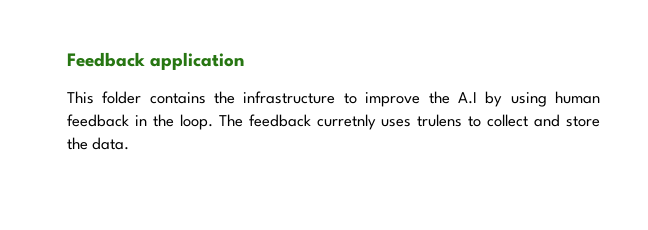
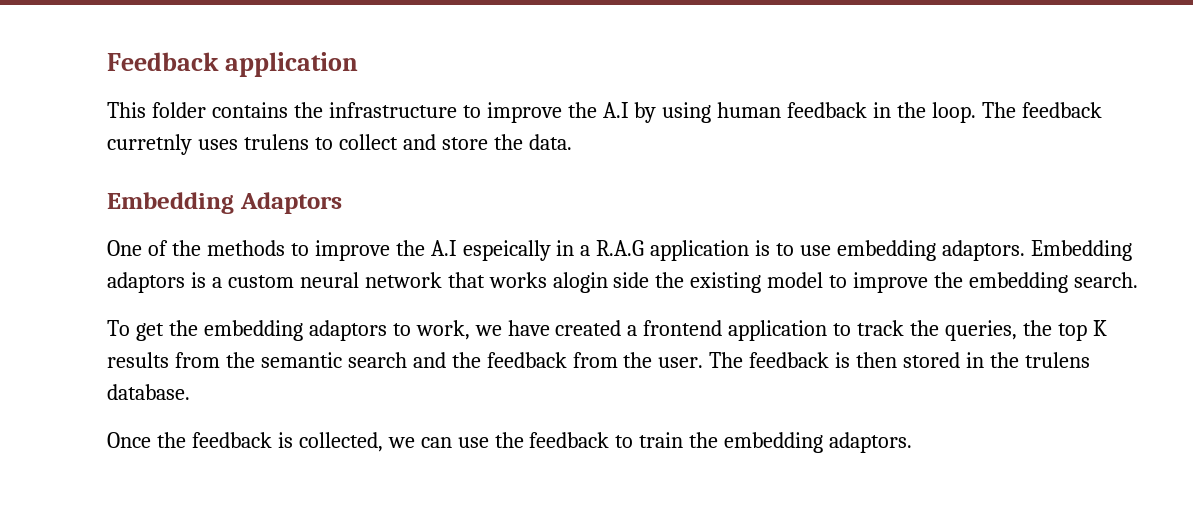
+ Embedding Adaptors
+ One of the methods to improve the A.I espeically in a R.A.G application is to use embedding adaptors. Embedding adaptors is a custom neural network that works alogin side the existing model to improve the embedding search.
+ To get the embedding adaptors to work, we have created a frontend application to track the queries, the top K results from the semantic search and the feedback from the user. The feedback is then stored in the trulens database.
+ Once the feedback is collected, we can use the feedback to train the embedding adaptors.

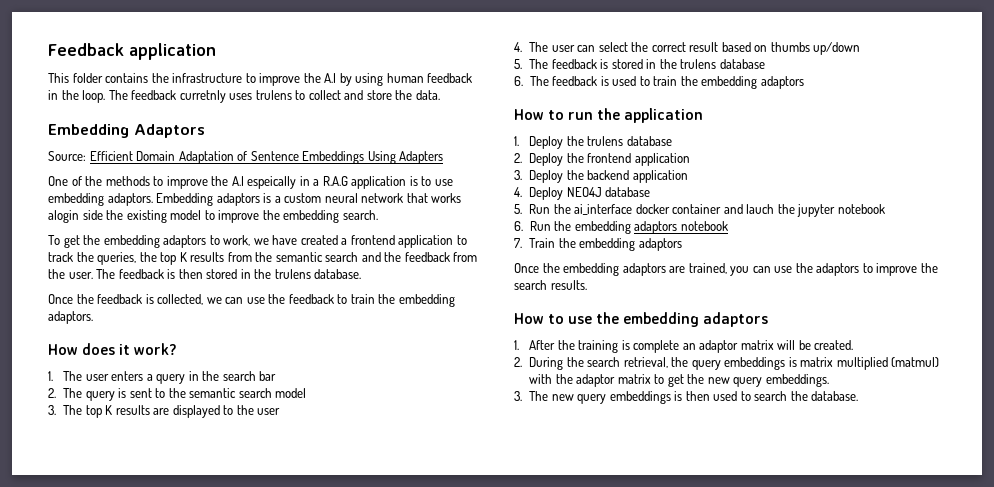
+ Source: Efficient Domain Adaptation of Sentence Embeddings Using Adapters
+ How does it work?
+ 1. The user enters a query in the search bar
+ 2. The query is sent to the semantic search model
+ 3. The top K results are displayed to the user
+ 4. The user can select the correct result based on thumbs up/down
+ 5. The feedback is stored in the trulens database
+ 6. The feedback is used to train the embedding adaptors
+ How to run the application
+ 1. Deploy the trulens database
+ 2. Deploy the frontend application
+ 3. Deploy the backend application
+ 4. Deploy NEO4J database
+ 5. Run the ai_interface docker container and lauch the jupyter notebook
+ 6. Run the embedding adaptors notebook
+ 7. Train the embedding adaptors
+ Once the embedding adaptors are trained, you can use the adaptors to improve the search results.
+ How to use the embedding adaptors
+ 1. After the training is complete an adaptor matrix will be created.
+ 2. During the search retrieval, the query embeddings is matrix multiplied (matmul) with the adaptor matrix to get the new query embeddings.
+ 3. The new query embeddings is then used to search the database.

